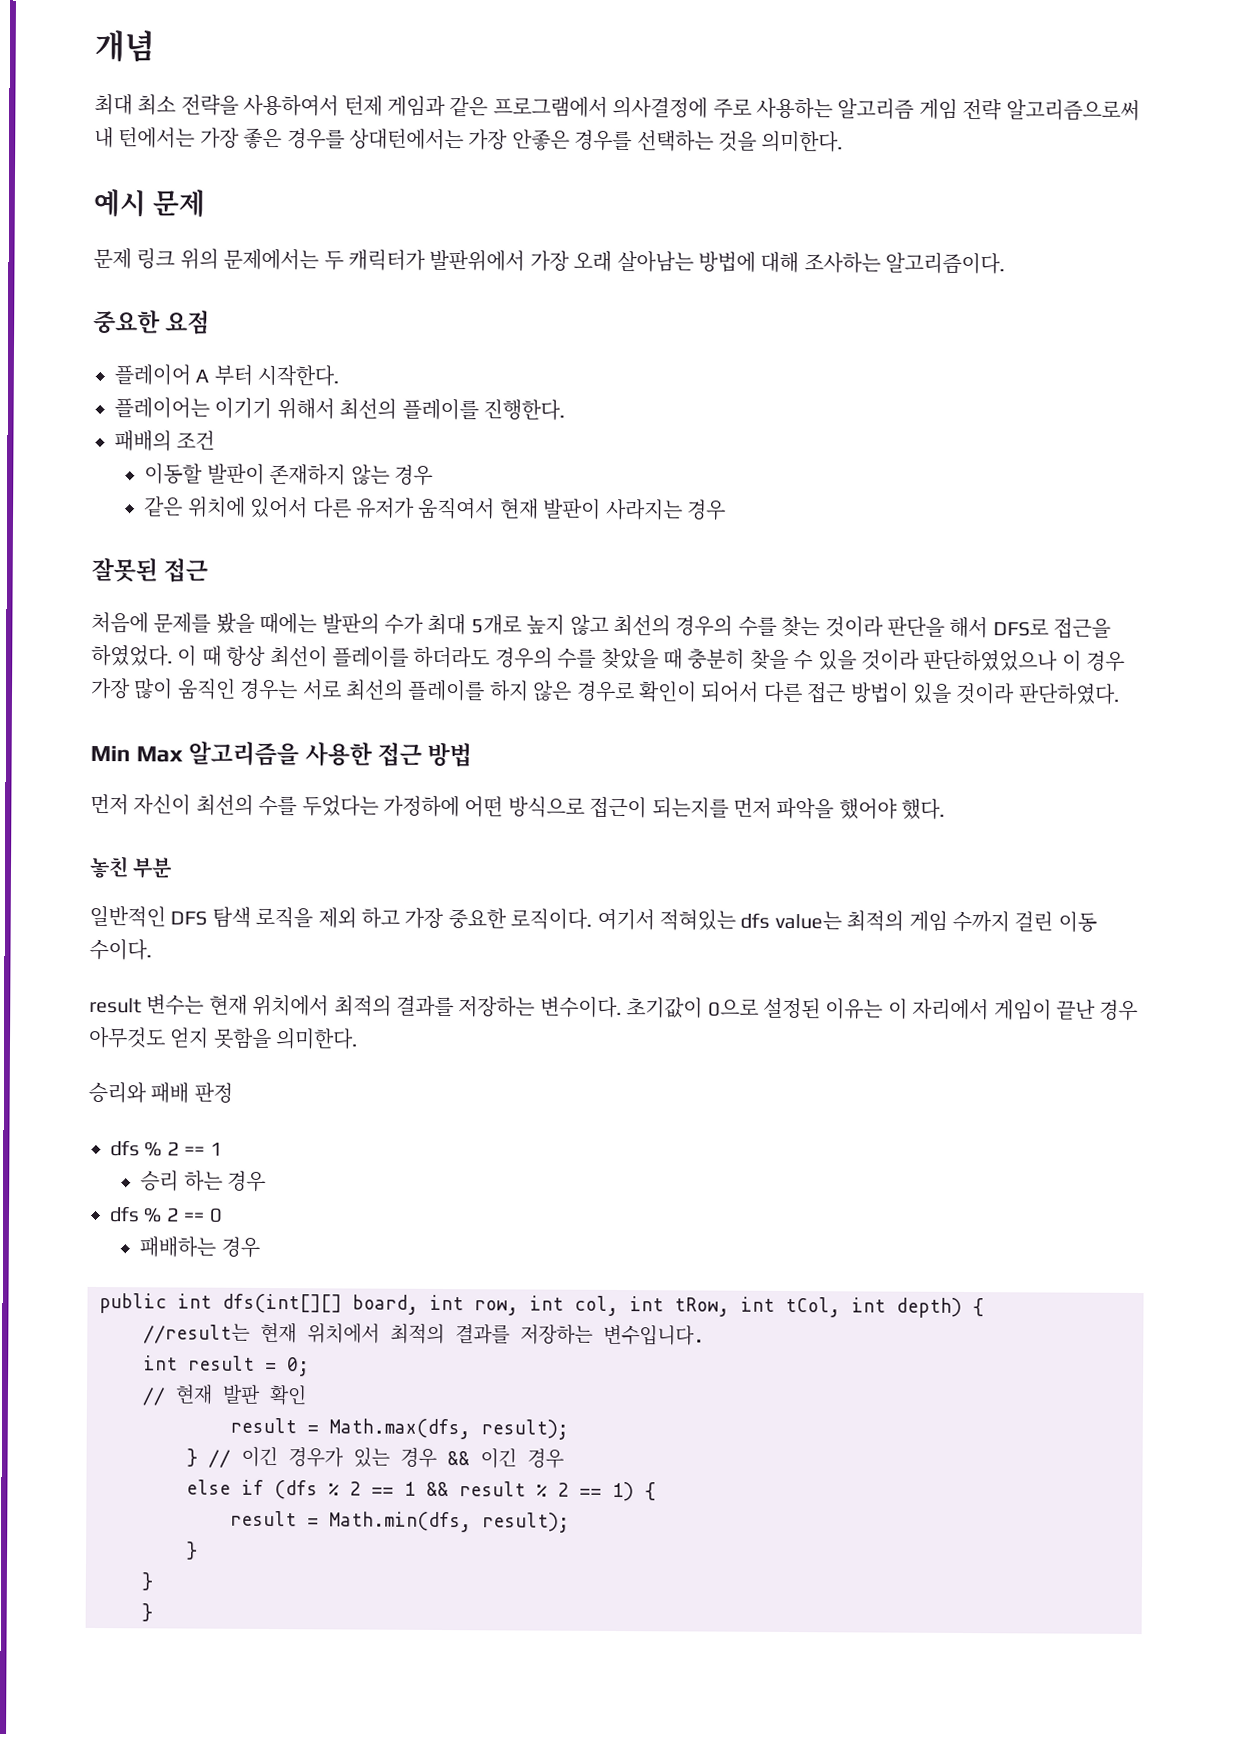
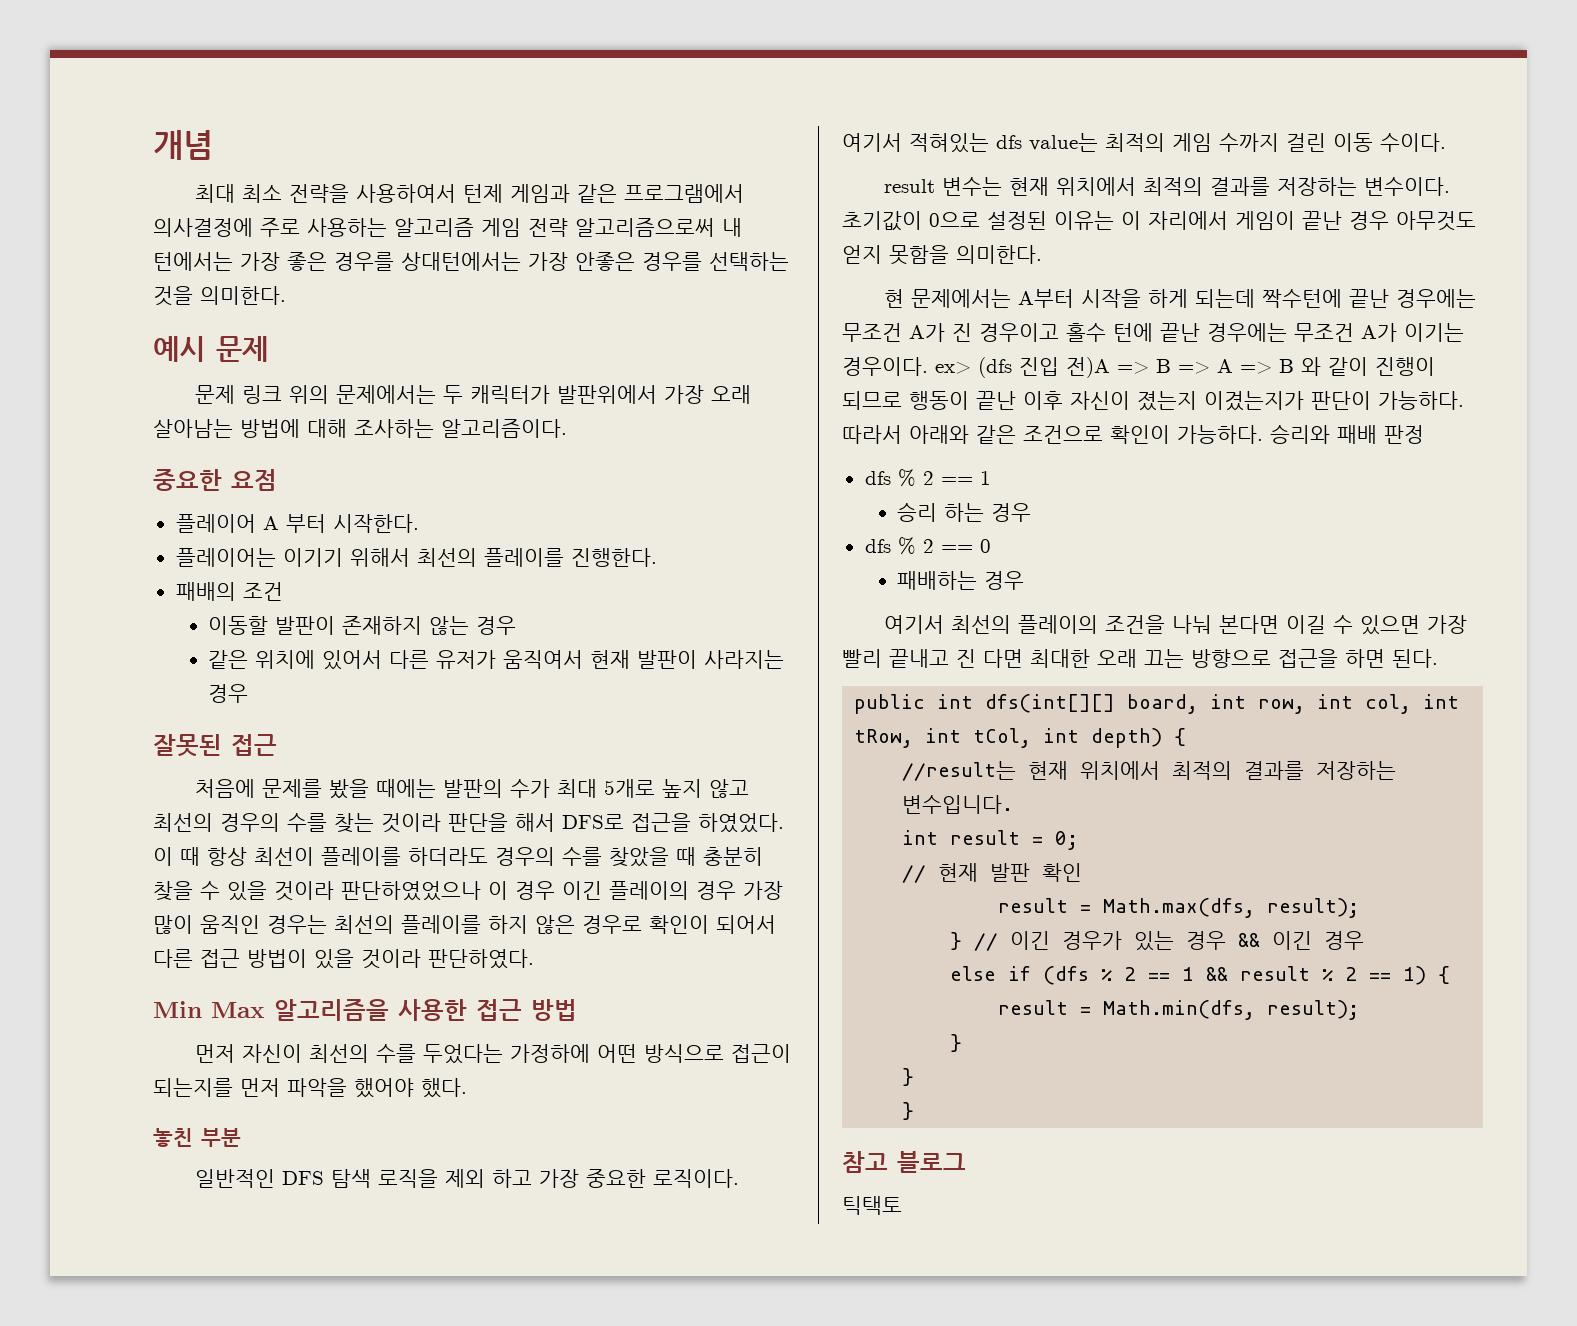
- 이 때 항상 최선이 플레이를 하더라도 경우의 수를 찾았을 때 충분히 찾을 수 있을 것이라 판단하였었으나 이 경우 가장 많이 움직인 경우는 서로 최선의 플레이를 하지 않은 경우로 확인이 되어서 다른 접근 방법이 있을 것이라 판단하였다.
+ 이 때 항상 최선이 플레이를 하더라도 경우의 수를 찾았을 때 충분히 찾을 수 있을 것이라 판단하였었으나 이 경우 이긴 플레이의 경우 가장 많이 움직인 경우는 최선의 플레이를 하지 않은 경우로 확인이 되어서 다른 접근 방법이 있을 것이라 판단하였다.
+ 현 문제에서는 A부터 시작을 하게 되는데 짝수턴에 끝난 경우에는 무조건 A가 진 경우이고 홀수 턴에 끝난 경우에는 무조건 A가 이기는 경우이다. ex> (dfs 진입 전)A => B => A => B 와 같이 진행이 되므로 행동이 끝난 이후 자신이 졌는지 이겼는지가 판단이 가능하다. 따라서 아래와 같은 조건으로 확인이 가능하다.
+ 여기서 최선의 플레이의 조건을 나눠 본다면 이길 수 있으면 가장 빨리 끝내고 진 다면 최대한 오래 끄는 방향으로 접근을 하면 된다.
+ 참고 블로그
+ 틱택토

